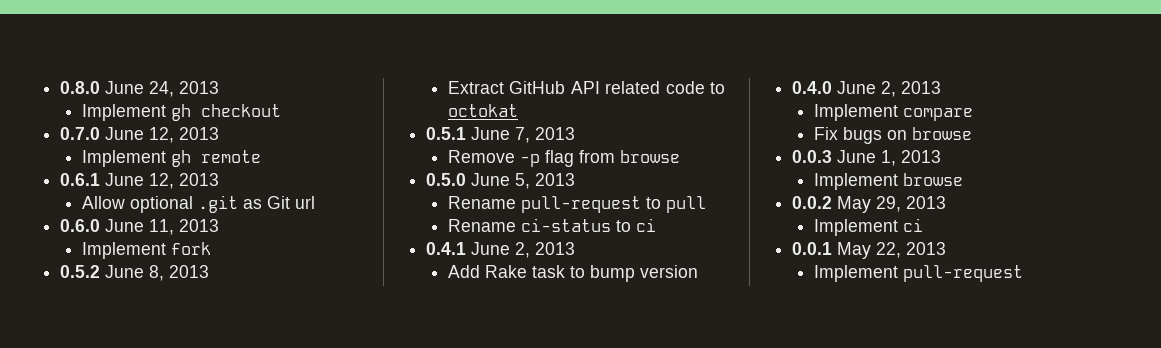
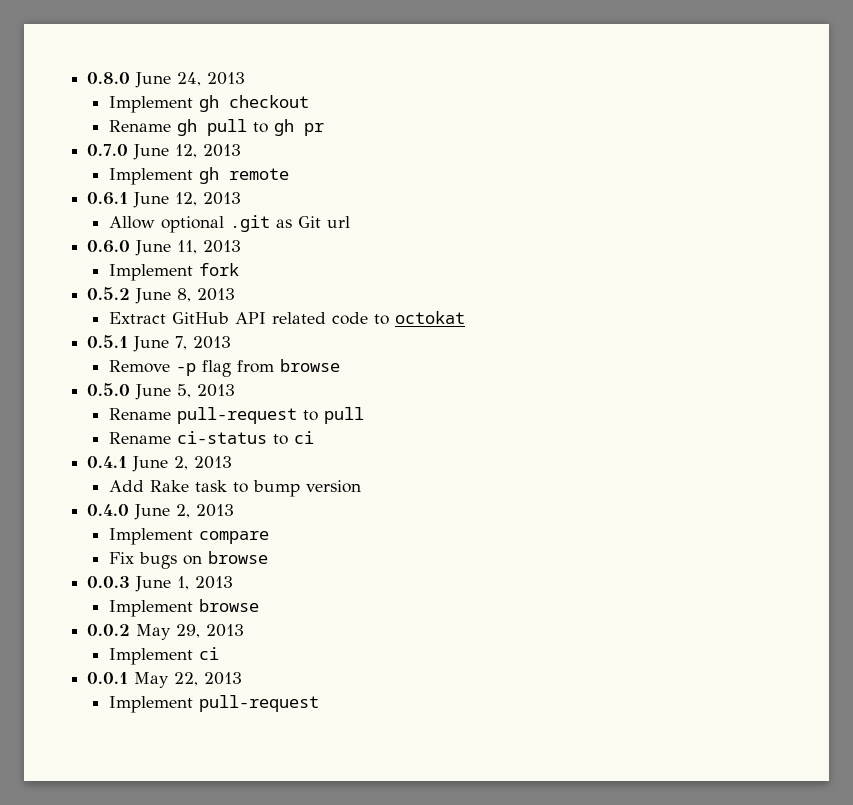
+ Rename gh pull to gh pr

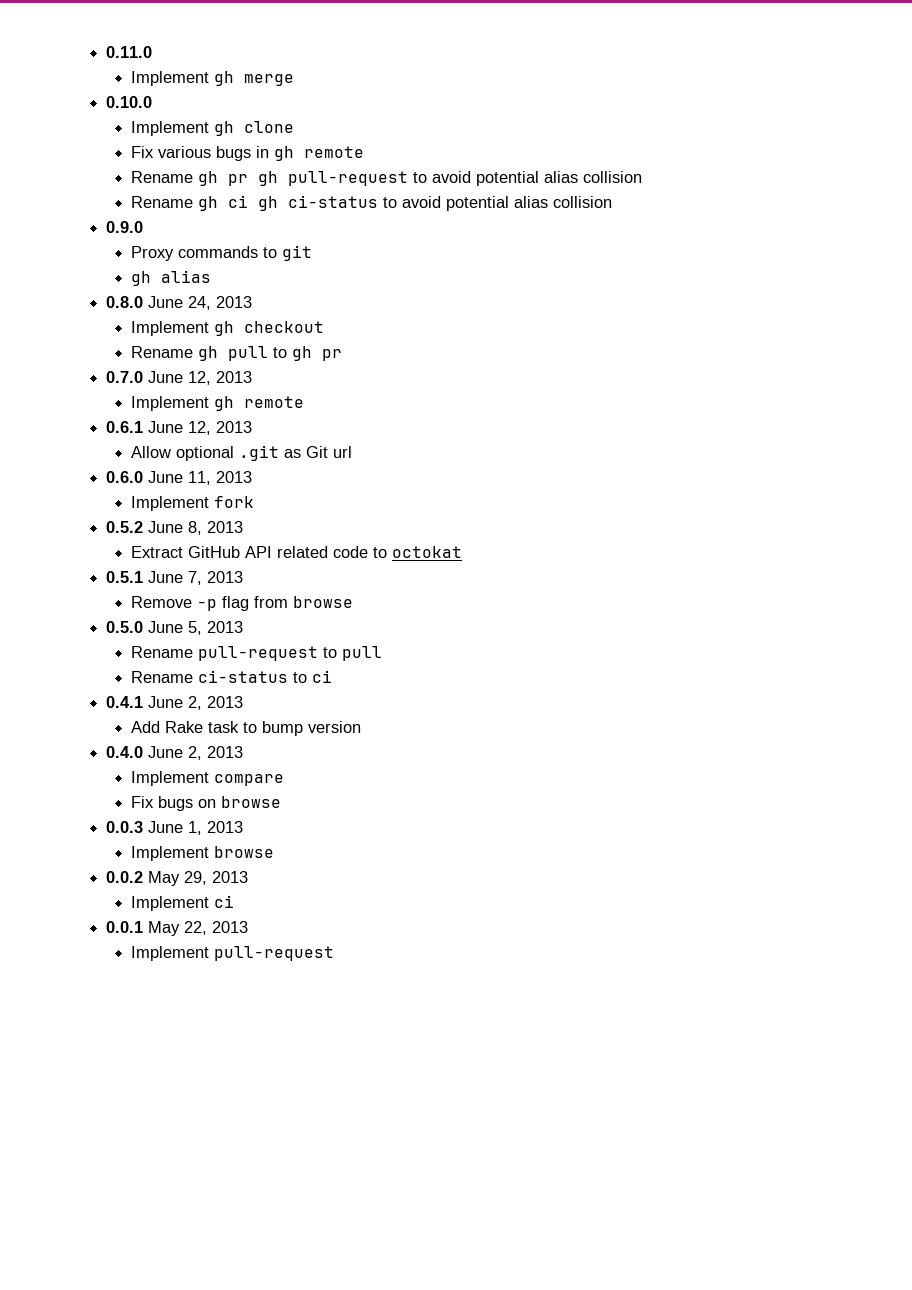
+ 0.11.0
+ Implement gh merge
+ 0.10.0
+ Implement gh clone
+ Fix various bugs in gh remote
+ Rename gh pr gh pull-request to avoid potential alias collision
+ Rename gh ci gh ci-status to avoid potential alias collision
+ 0.9.0
+ Proxy commands to git
+ gh alias

